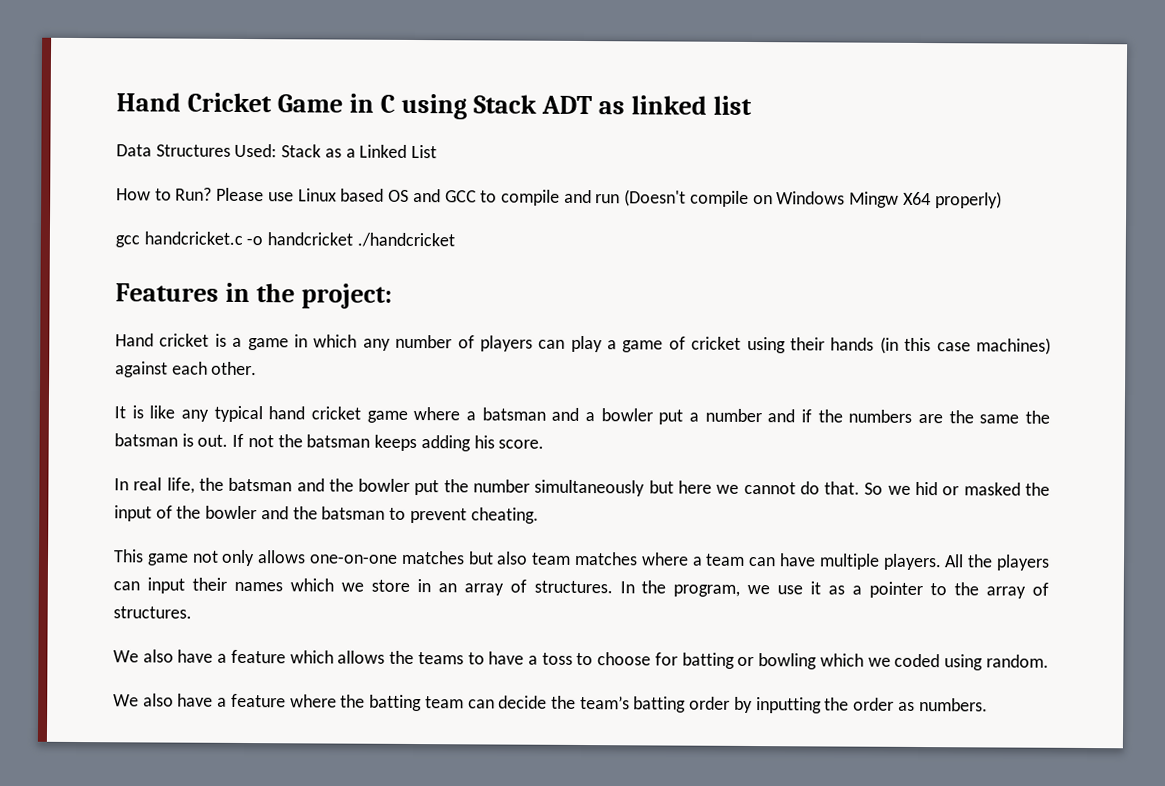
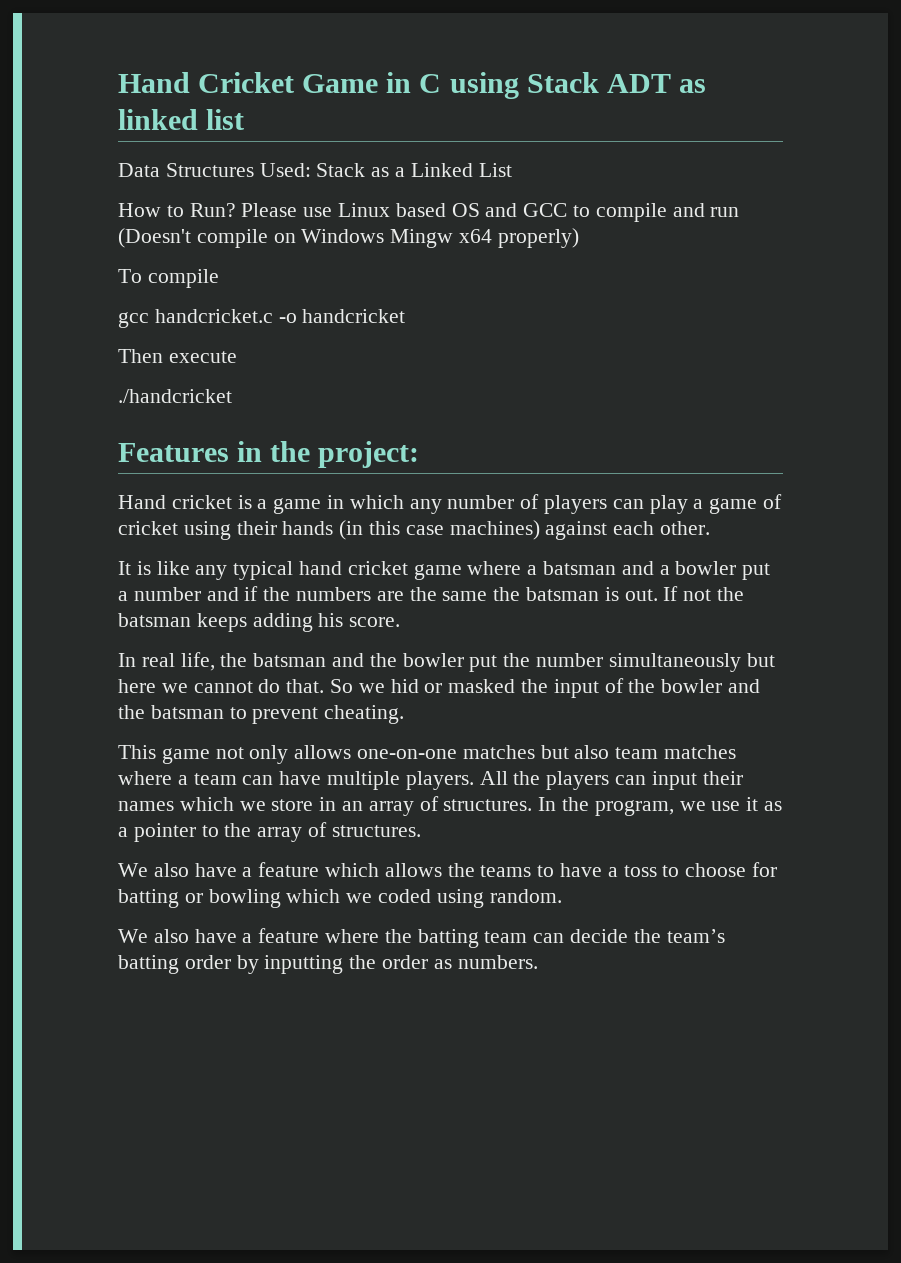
- Please use Linux based OS and GCC to compile and run (Doesn't compile on Windows Mingw X64 properly)
+ Please use Linux based OS and GCC to compile and run (Doesn't compile on Windows Mingw x64 properly)
+ To compile
- gcc handcricket.c -o handcricket ./handcricket
+ gcc handcricket.c -o handcricket
+ Then execute
+ ./handcricket

